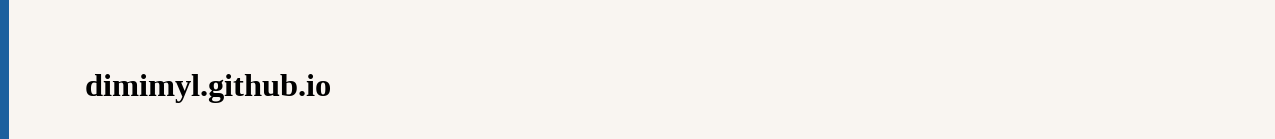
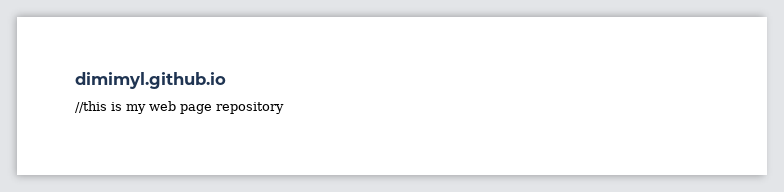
+ //this is my web page repository

